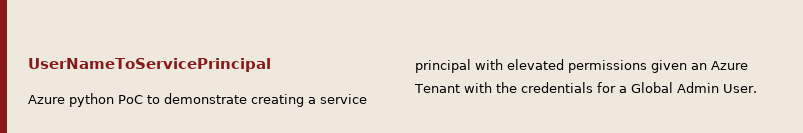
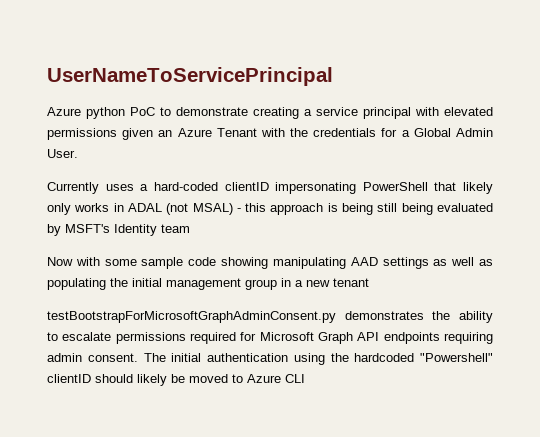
+ Currently uses a hard-coded clientID impersonating PowerShell that likely only works in ADAL (not MSAL) - this approach is being still being evaluated by MSFT's Identity team
+ Now with some sample code showing manipulating AAD settings as well as populating the initial management group in a new tenant
+ testBootstrapForMicrosoftGraphAdminConsent.py demonstrates the ability to escalate permissions required for Microsoft Graph API endpoints requiring admin consent. The initial authentication using the hardcoded "Powershell" clientID should likely be moved to Azure CLI

